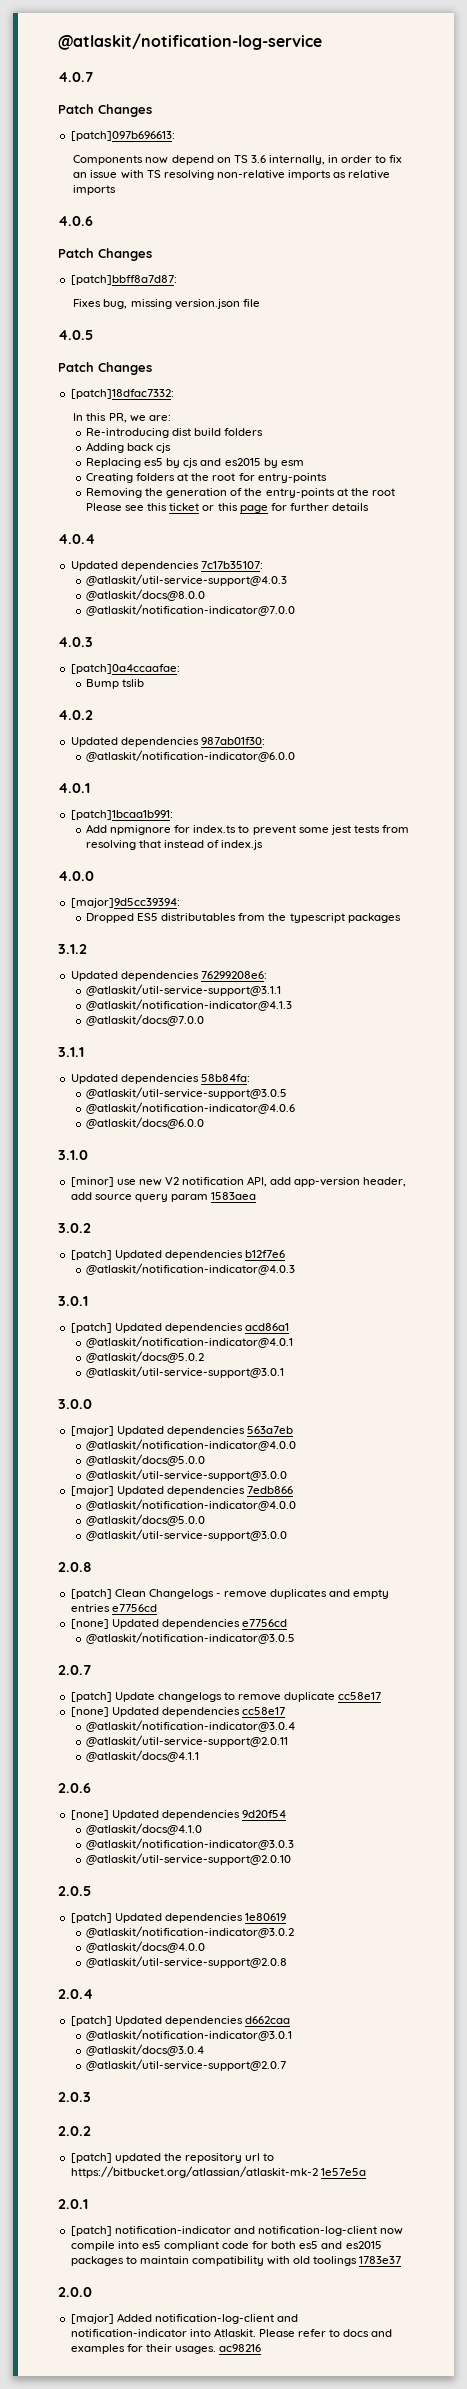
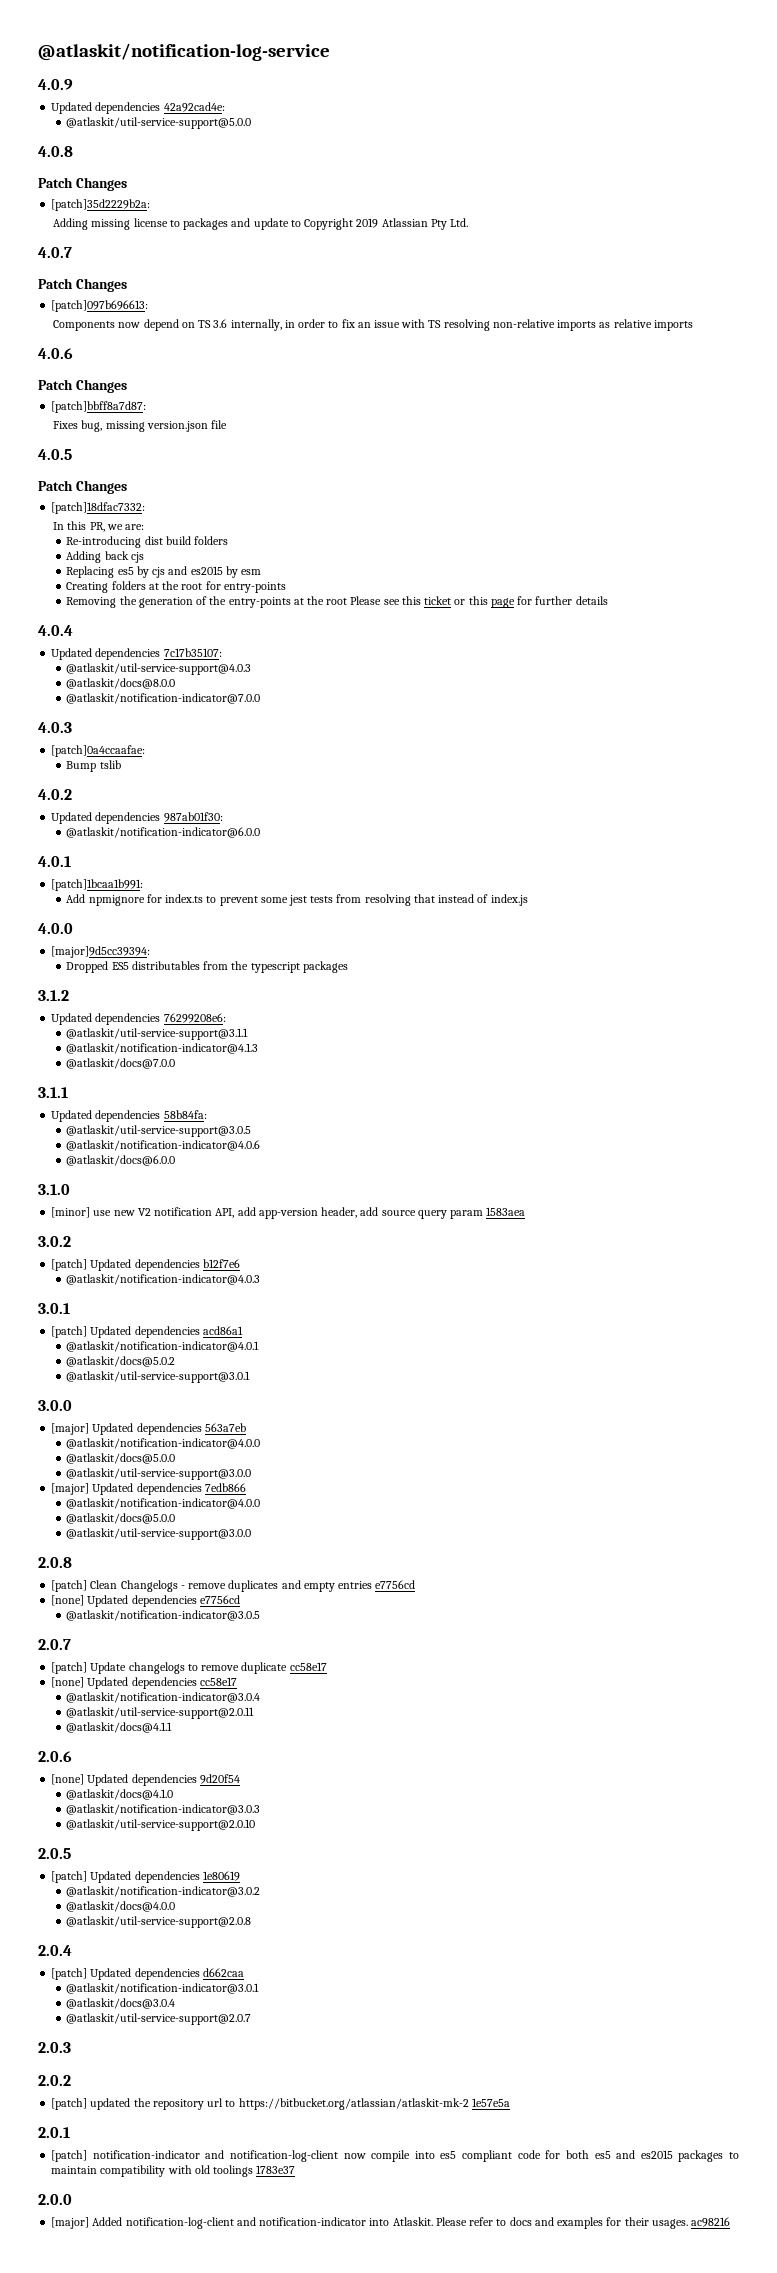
+ 4.0.9
+ Updated dependencies 42a92cad4e:
+ @atlaskit/util-service-support@5.0.0
+ 4.0.8
+ Patch Changes
+ [patch]35d2229b2a:
+ Adding missing license to packages and update to Copyright 2019 Atlassian Pty Ltd.

